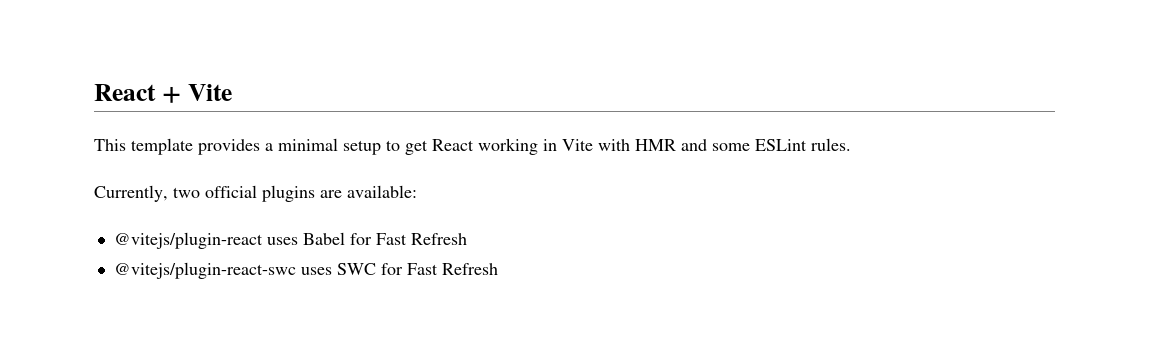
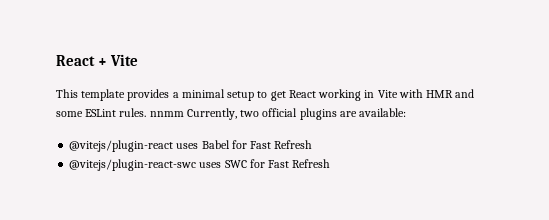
- This template provides a minimal setup to get React working in Vite with HMR and some ESLint rules.
- Currently, two official plugins are available:
+ This template provides a minimal setup to get React working in Vite with HMR and some ESLint rules. nnmm Currently, two official plugins are available:

